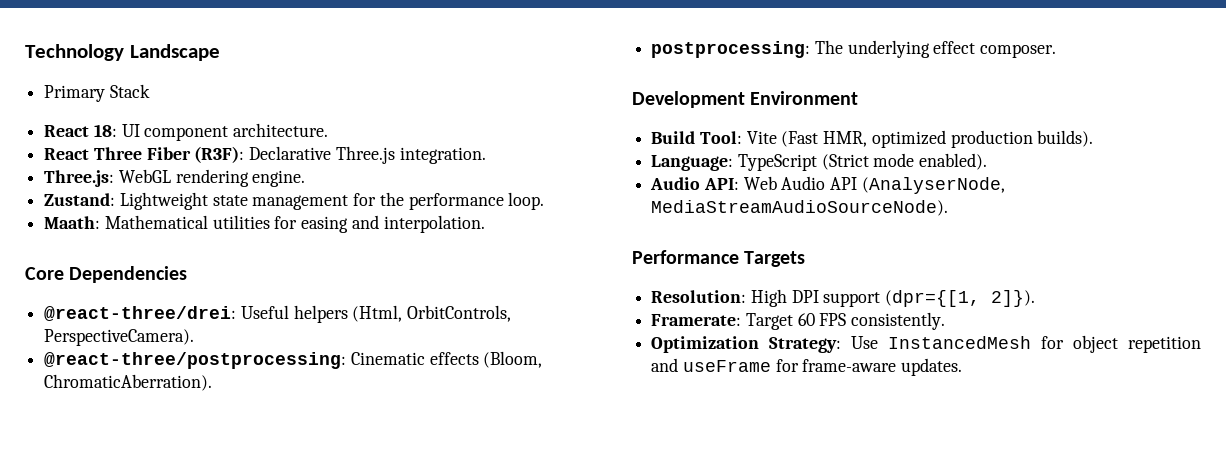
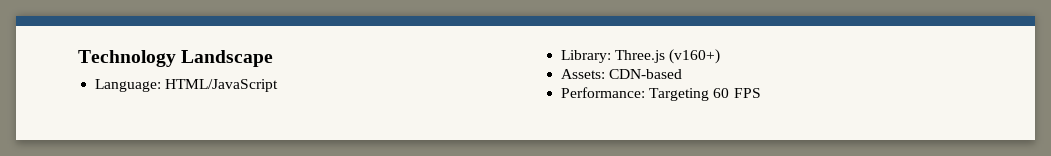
- Primary Stack
- React 18: UI component architecture.
- React Three Fiber (R3F): Declarative Three.js integration.
- Three.js: WebGL rendering engine.
- Zustand: Lightweight state management for the performance loop.
- Maath: Mathematical utilities for easing and interpolation.
- Core Dependencies
- @react-three/drei: Useful helpers (Html, OrbitControls, PerspectiveCamera).
- @react-three/postprocessing: Cinematic effects (Bloom, ChromaticAberration).
- postprocessing: The underlying effect composer.
- Development Environment
- Build Tool: Vite (Fast HMR, optimized production builds).
- Language: TypeScript (Strict mode enabled).
- Audio API: Web Audio API (AnalyserNode, MediaStreamAudioSourceNode).
- Performance Targets
- Resolution: High DPI support (dpr={[1, 2]}).
- Framerate: Target 60 FPS consistently.
- Optimization Strategy: Use InstancedMesh for object repetition and useFrame for frame-aware updates.
+ Language: HTML/JavaScript
+ Library: Three.js (v160+)
+ Assets: CDN-based
+ Performance: Targeting 60 FPS

